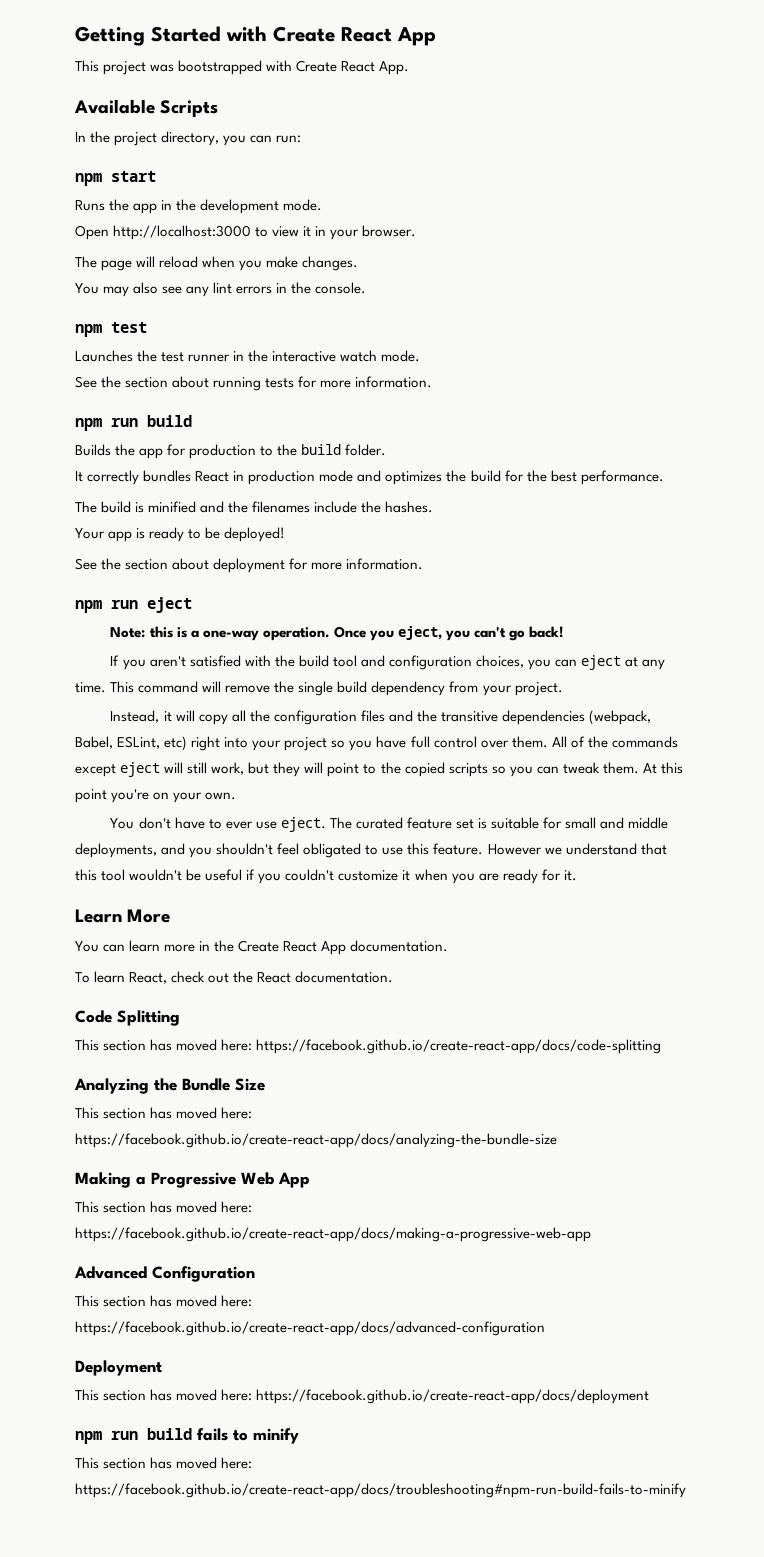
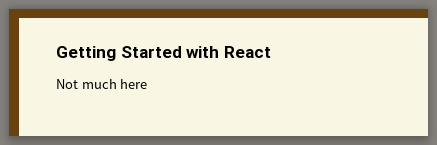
- Getting Started with Create React App
- This project was bootstrapped with Create React App.
- Available Scripts
- In the project directory, you can run:
- npm start
- Runs the app in the development mode.
- Open http://localhost:3000 to view it in your browser.
- The page will reload when you make changes.
- You may also see any lint errors in the console.
- npm test
- Launches the test runner in the interactive watch mode.
- See the section about running tests for more information.
- npm run build
- Builds the app for production to the build folder.
- It correctly bundles React in production mode and optimizes the build for the best performance.
- The build is minified and the filenames include the hashes.
- Your app is ready to be deployed!
- See the section about deployment for more information.
- npm run eject
- Note: this is a one-way operation. Once you eject, you can't go back!
- If you aren't satisfied with the build tool and configuration choices, you can eject at any time. This command will remove the single build dependency from your project.
- Instead, it will copy all the configuration files and the transitive dependencies (webpack, Babel, ESLint, etc) right into your project so you have full control over them. All of the commands except eject will still work, but they will point to the copied scripts so you can tweak them. At this point you're on your own.
- You don't have to ever use eject. The curated feature set is suitable for small and middle deployments, and you shouldn't feel obligated to use this feature. However we understand that this tool wouldn't be useful if you couldn't customize it when you are ready for it.
- Learn More
- You can learn more in the Create React App documentation.
- To learn React, check out the React documentation.
- Code Splitting
- This section has moved here: https://facebook.github.io/create-react-app/docs/code-splitting
- Analyzing the Bundle Size
- This section has moved here: https://facebook.github.io/create-react-app/docs/analyzing-the-bundle-size
- Making a Progressive Web App
- This section has moved here: https://facebook.github.io/create-react-app/docs/making-a-progressive-web-app
- Advanced Configuration
- This section has moved here: https://facebook.github.io/create-react-app/docs/advanced-configuration
- Deployment
- This section has moved here: https://facebook.github.io/create-react-app/docs/deployment
- npm run build fails to minify
- This section has moved here: https://facebook.github.io/create-react-app/docs/troubleshooting#npm-run-build-fails-to-minify
+ Getting Started with React
+ Not much here

